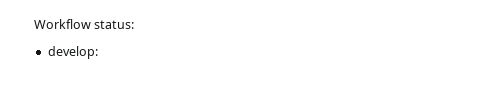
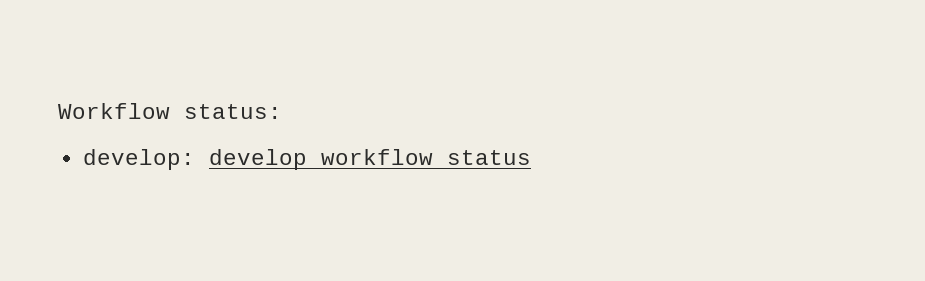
- develop:
+ develop: develop workflow status

